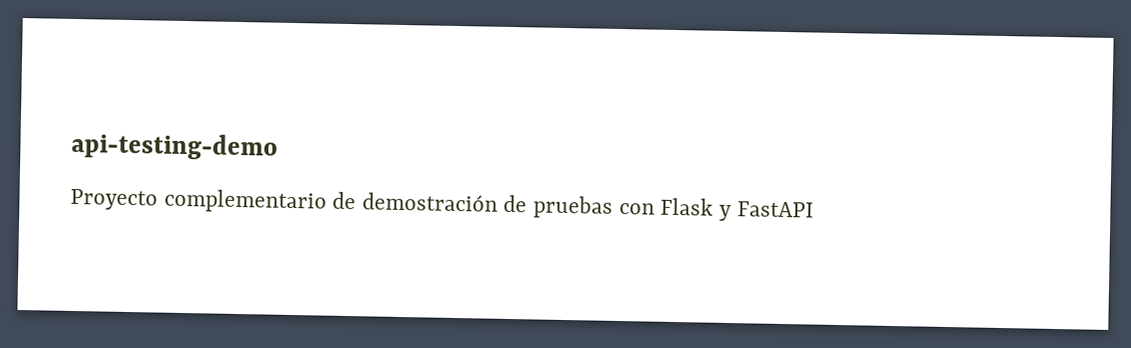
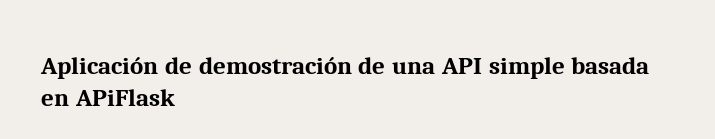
- api-testing-demo
- Proyecto complementario de demostración de pruebas con Flask y FastAPI
+ Aplicación de demostración de una API simple basada en APiFlask

